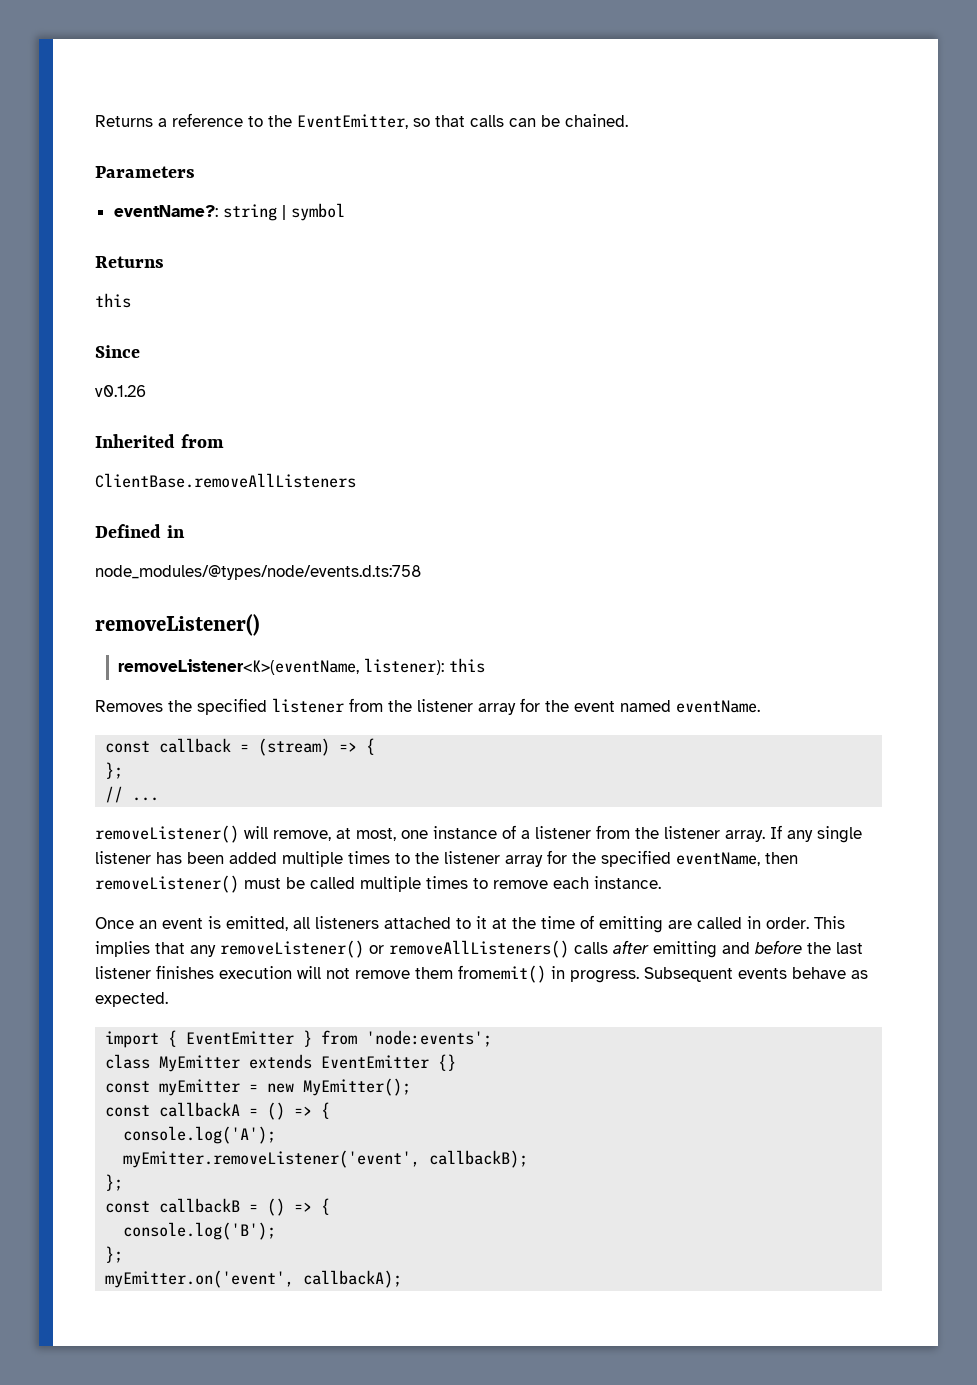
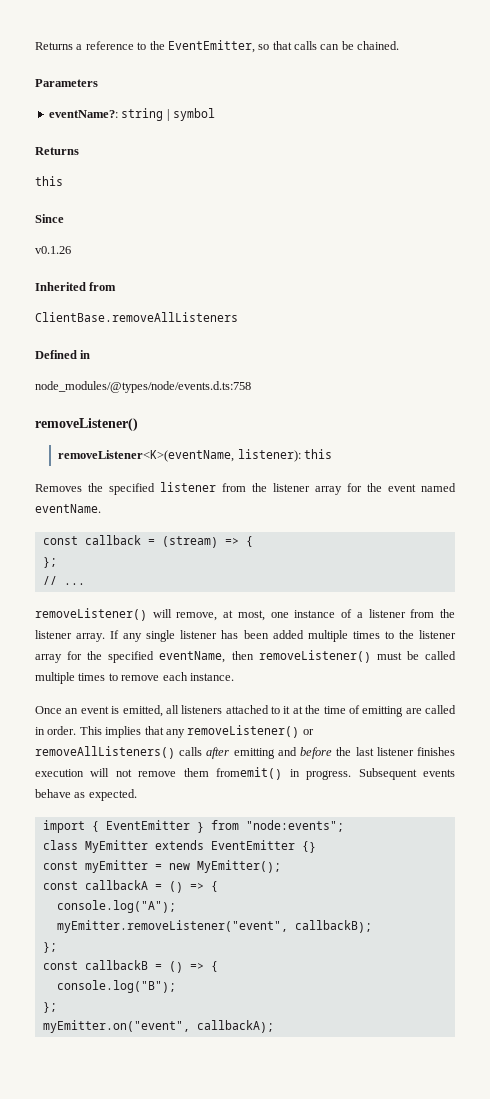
- import { EventEmitter } from 'node:events';
+ import { EventEmitter } from "node:events";
- console.log('A');
- myEmitter.removeListener('event', callbackB);
+ console.log("A");
+ myEmitter.removeListener("event", callbackB);
- console.log('B');
+ console.log("B");
  };
- myEmitter.on('event', callbackA);
+ myEmitter.on("event", callbackA);

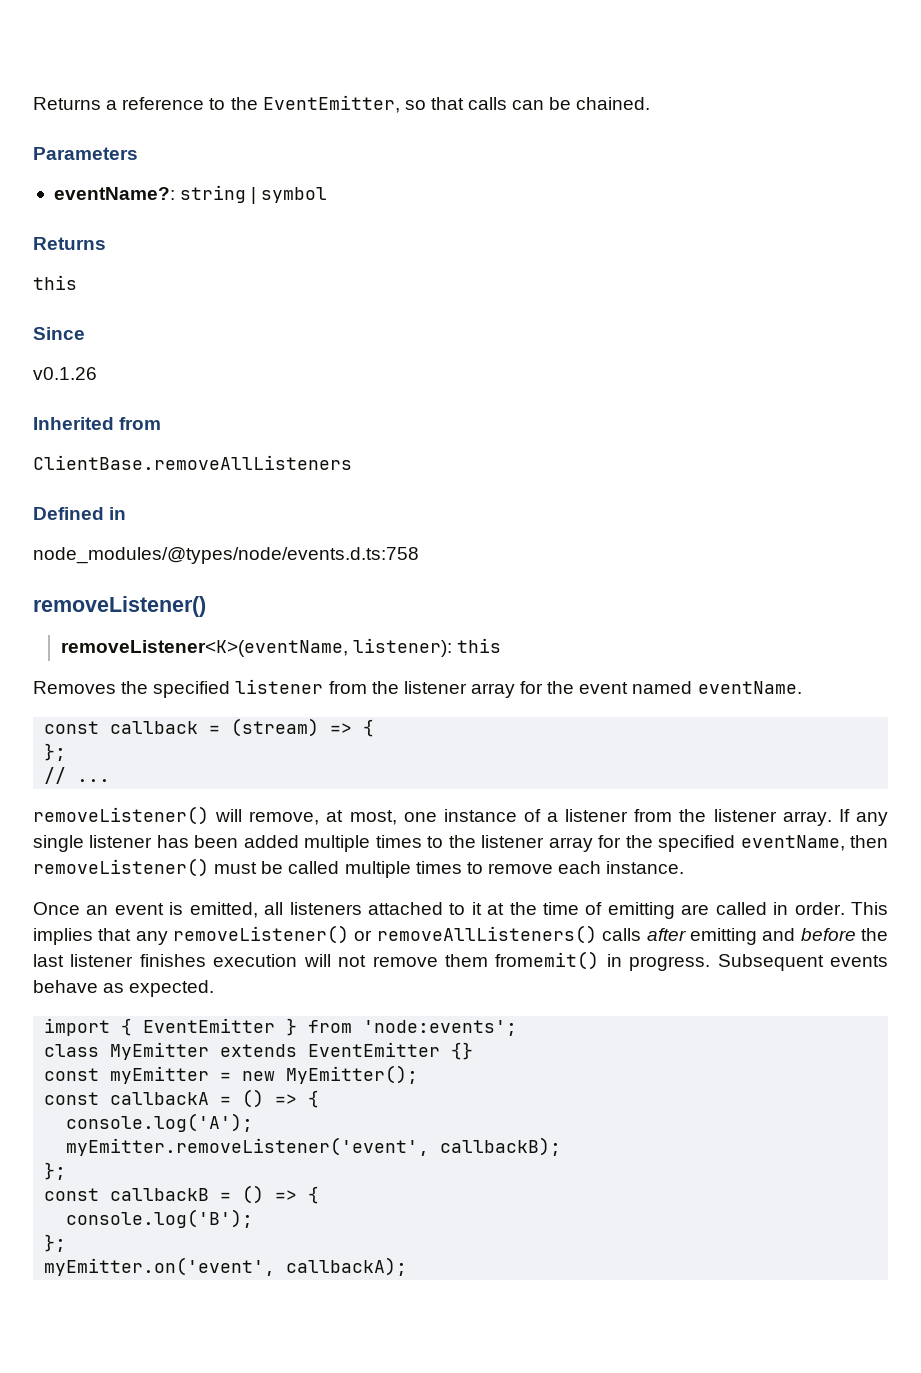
- import { EventEmitter } from "node:events";
+ import { EventEmitter } from 'node:events';
- console.log("A");
- myEmitter.removeListener("event", callbackB);
+ console.log('A');
+ myEmitter.removeListener('event', callbackB);
- console.log("B");
+ console.log('B');
  };
- myEmitter.on("event", callbackA);
+ myEmitter.on('event', callbackA);

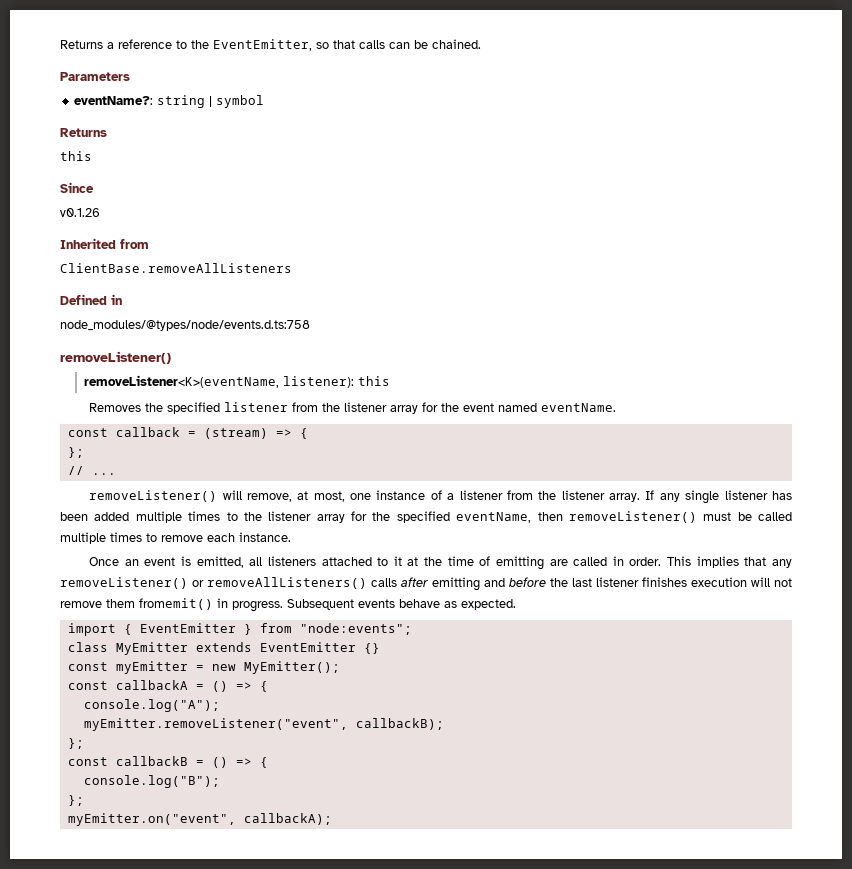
- import { EventEmitter } from 'node:events';
+ import { EventEmitter } from "node:events";
- console.log('A');
- myEmitter.removeListener('event', callbackB);
+ console.log("A");
+ myEmitter.removeListener("event", callbackB);
- console.log('B');
+ console.log("B");
  };
- myEmitter.on('event', callbackA);
+ myEmitter.on("event", callbackA);

